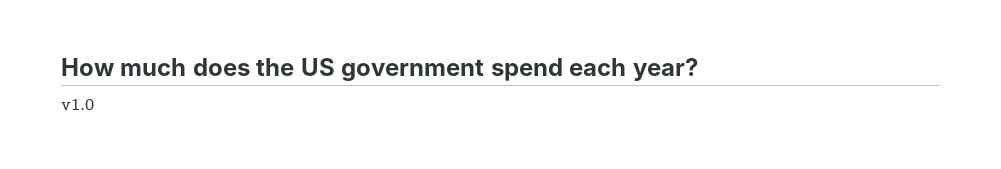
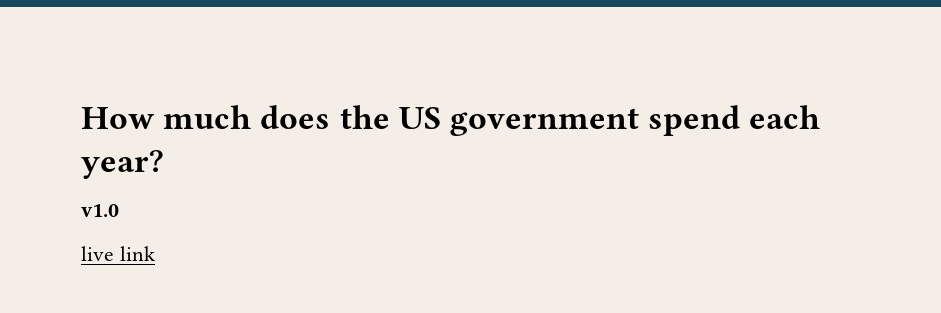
+ live link

